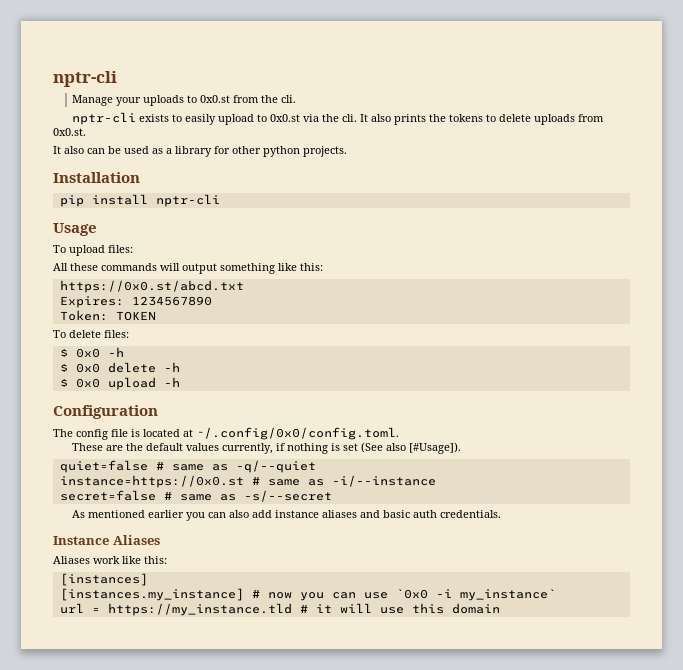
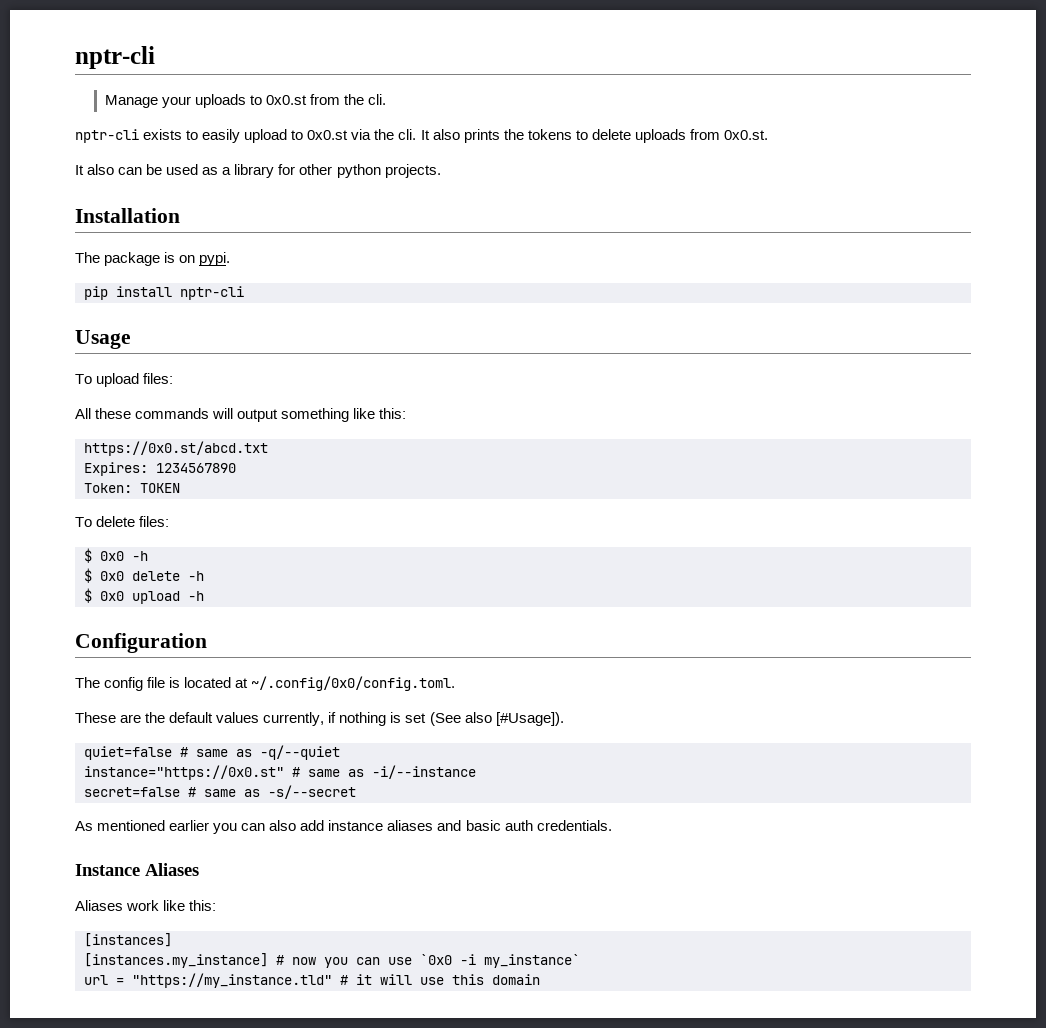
+ The package is on pypi.
- instance=https://0x0.st # same as -i/--instance
+ instance="https://0x0.st" # same as -i/--instance
- url = https://my_instance.tld # it will use this domain
+ url = "https://my_instance.tld" # it will use this domain

